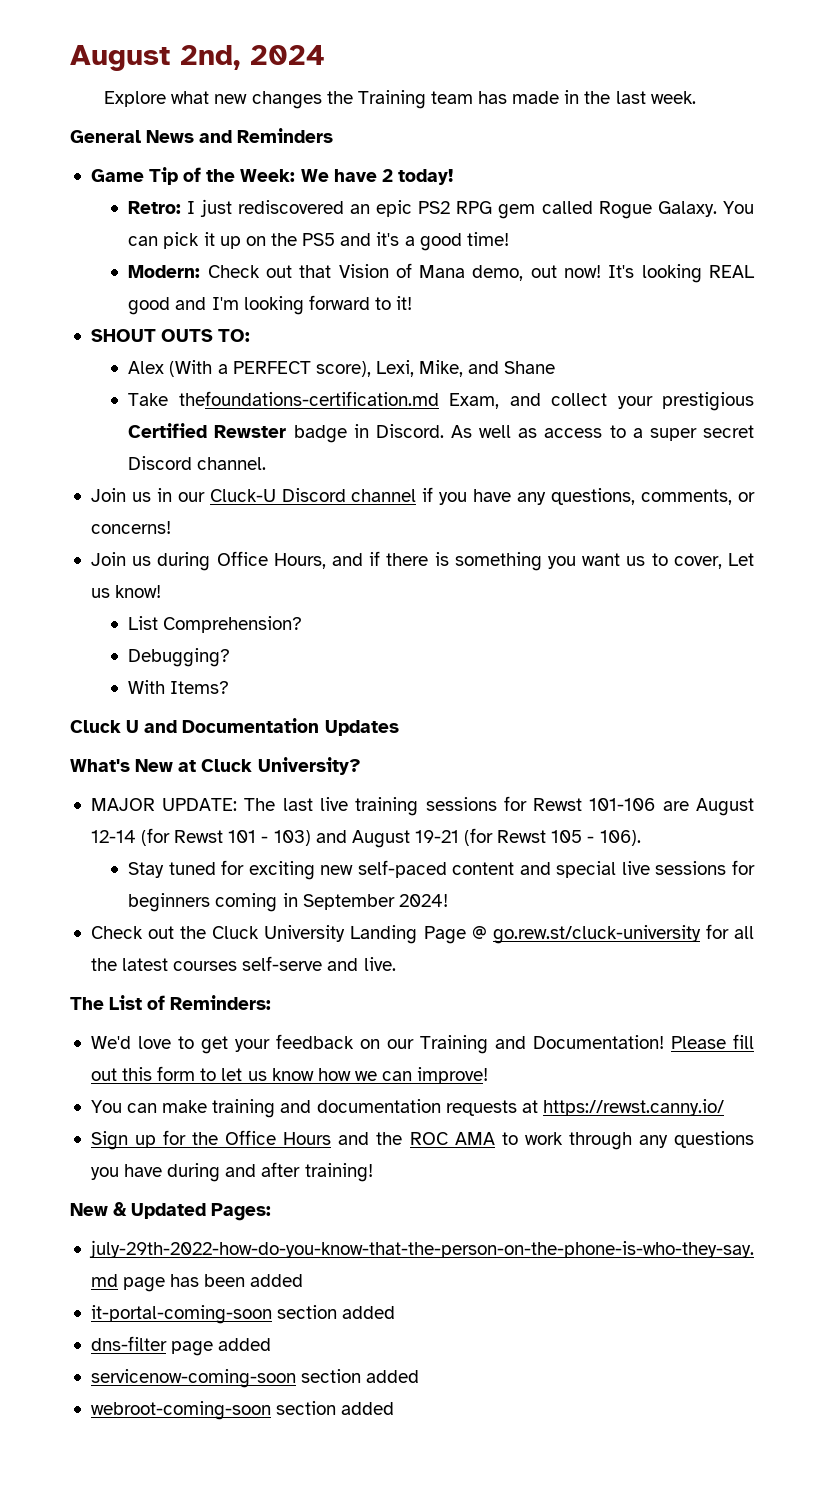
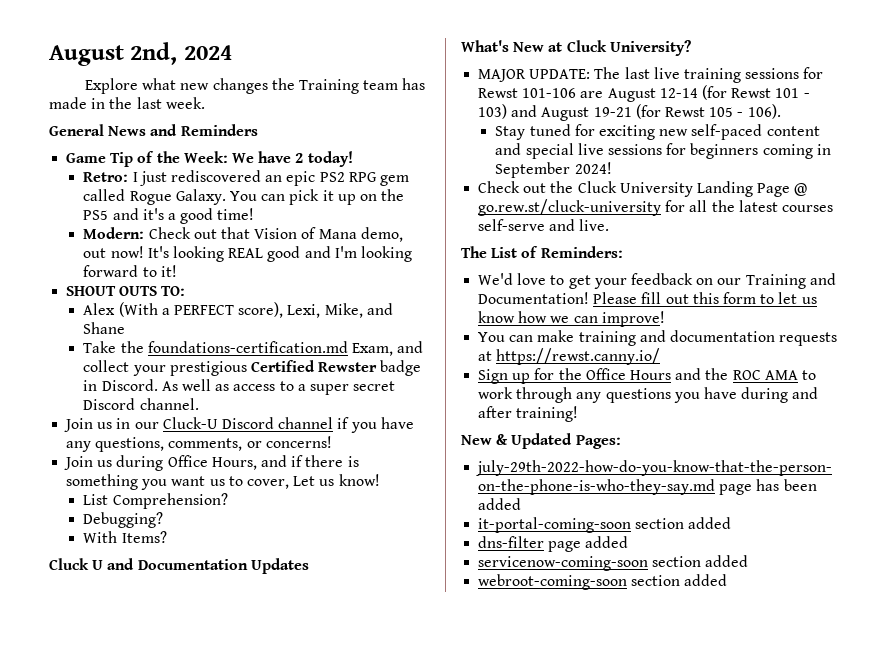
- Take thefoundations-certification.md Exam, and collect your prestigious Certified Rewster badge in Discord.
+ Take the foundations-certification.md Exam, and collect your prestigious Certified Rewster badge in Discord.

